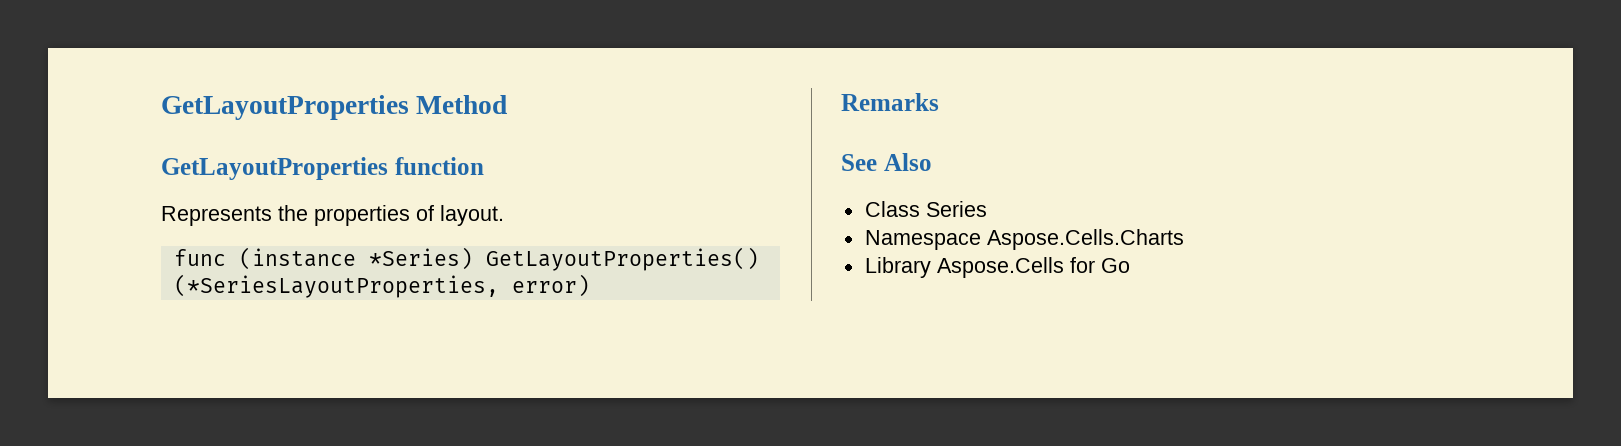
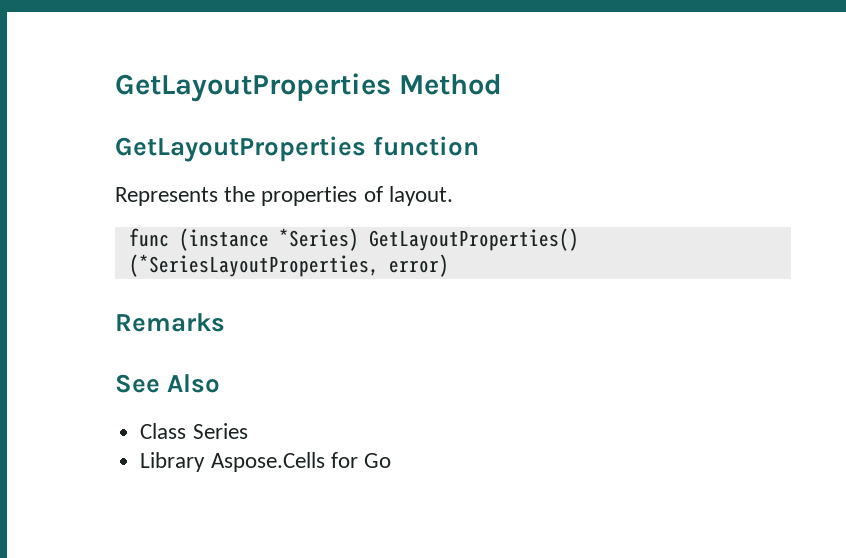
- Namespace Aspose.Cells.Charts

